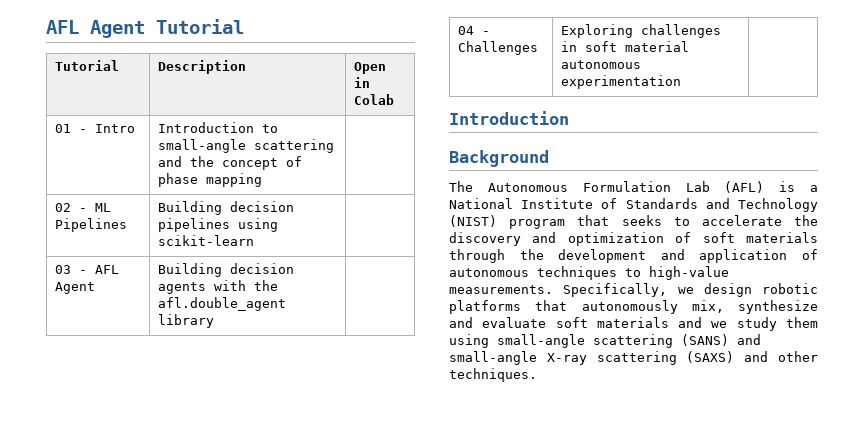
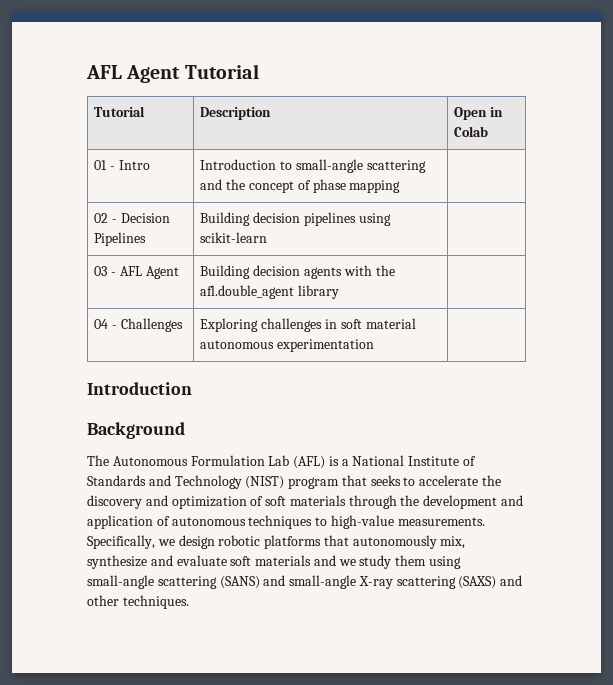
- 02 - ML Pipelines | Building decision pipelines using scikit-learn |
+ 02 - Decision Pipelines | Building decision pipelines using scikit-learn |

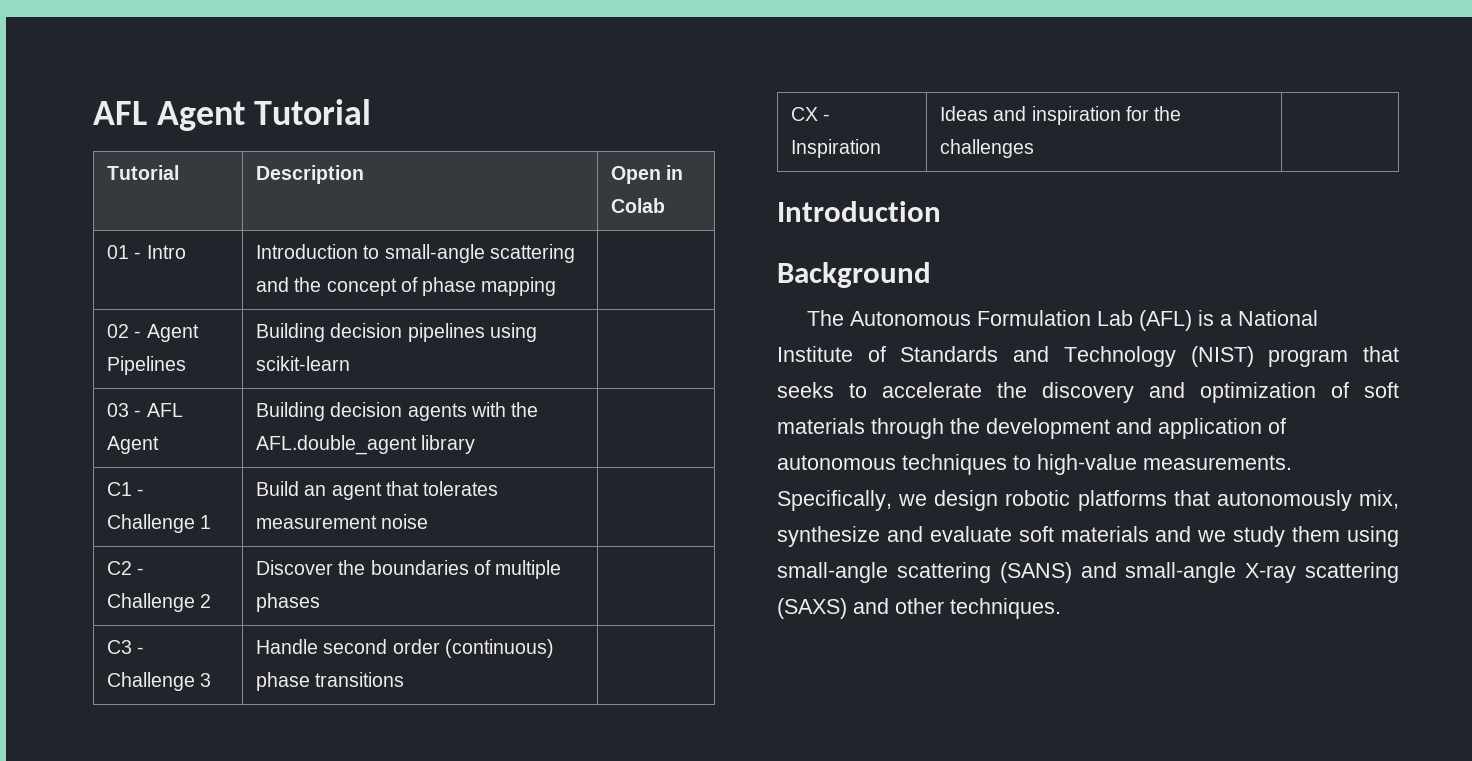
- 02 - Decision Pipelines | Building decision pipelines using scikit-learn |
+ 02 - Agent Pipelines | Building decision pipelines using scikit-learn |
- 03 - AFL Agent | Building decision agents with the afl.double_agent library |
+ 03 - AFL Agent | Building decision agents with the AFL.double_agent library |
- 04 - Challenges | Exploring challenges in soft material autonomous experimentation |
+ C1 - Challenge 1 | Build an agent that tolerates measurement noise |
+ C2 - Challenge 2 | Discover the boundaries of multiple phases |
+ C3 - Challenge 3 | Handle second order (continuous) phase transitions |
+ CX - Inspiration | Ideas and inspiration for the challenges |

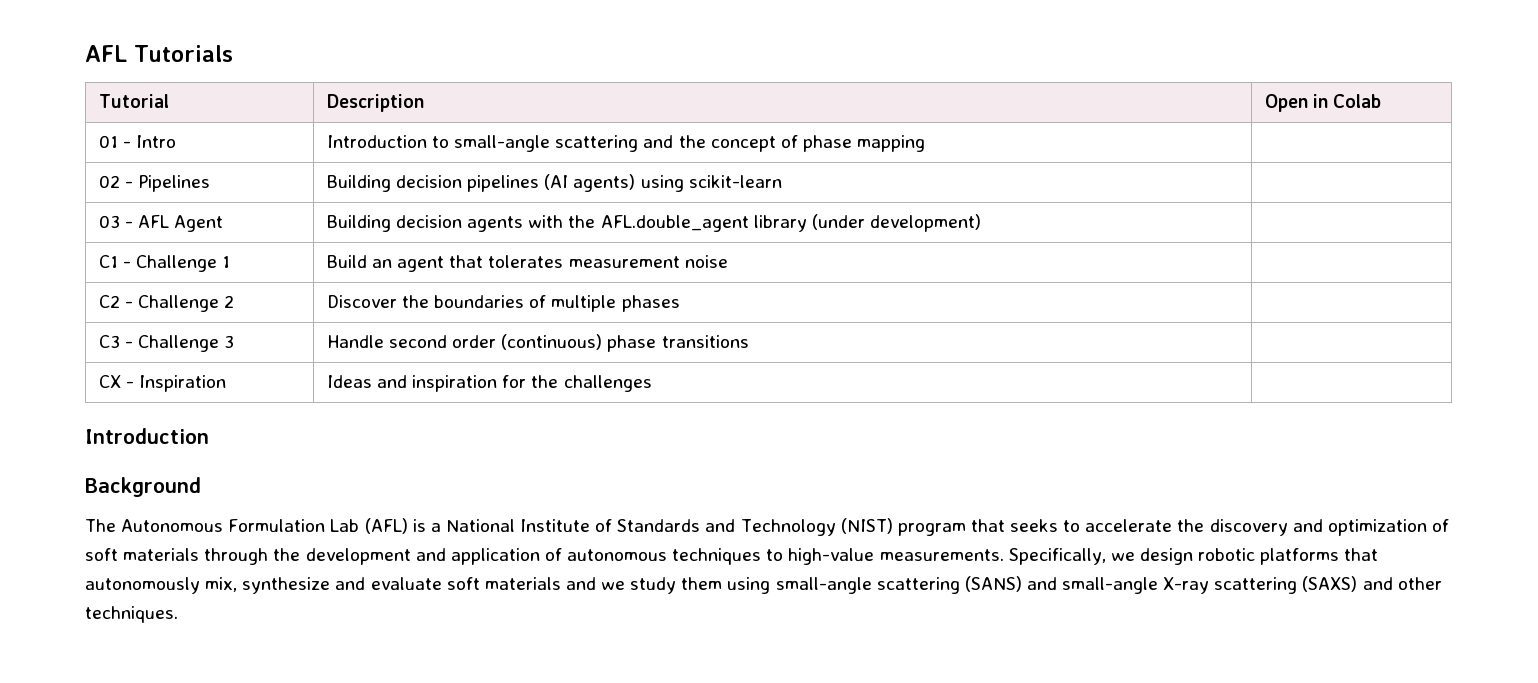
- AFL Agent Tutorial
+ AFL Tutorials
- 02 - Agent Pipelines | Building decision pipelines using scikit-learn |
+ 02 - Pipelines | Building decision pipelines (AI agents) using scikit-learn |
- 03 - AFL Agent | Building decision agents with the AFL.double_agent library |
+ 03 - AFL Agent | Building decision agents with the AFL.double_agent library (under development) |

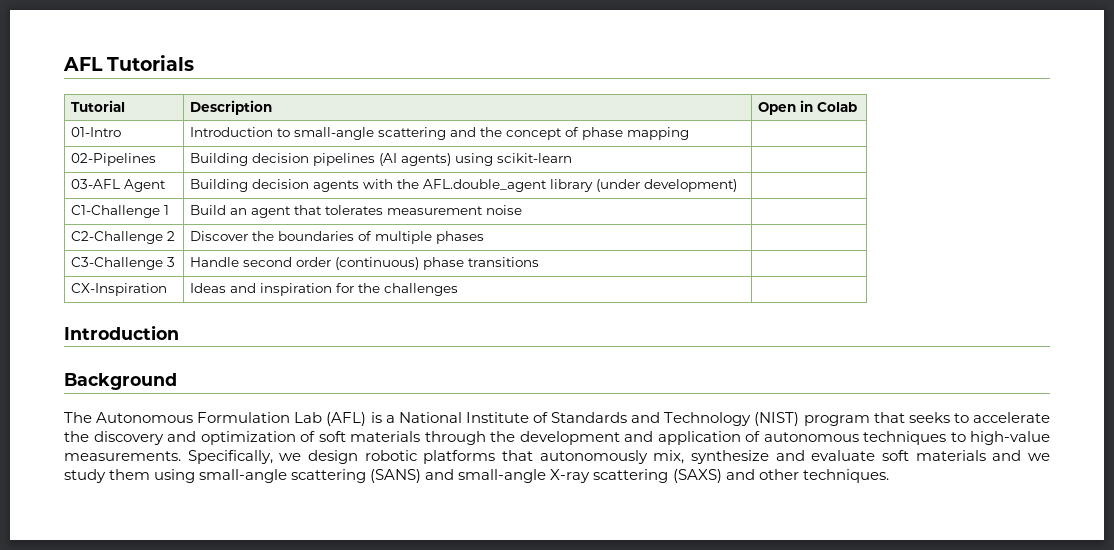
- 01 - Intro | Introduction to small-angle scattering and the concept of phase mapping |
+ 01-Intro | Introduction to small-angle scattering and the concept of phase mapping |
- 02 - Pipelines | Building decision pipelines (AI agents) using scikit-learn |
+ 02-Pipelines | Building decision pipelines (AI agents) using scikit-learn |
- 03 - AFL Agent | Building decision agents with the AFL.double_agent library (under development) |
+ 03-AFL Agent | Building decision agents with the AFL.double_agent library (under development) |
- C1 - Challenge 1 | Build an agent that tolerates measurement noise |
+ C1-Challenge 1 | Build an agent that tolerates measurement noise |
- C2 - Challenge 2 | Discover the boundaries of multiple phases |
+ C2-Challenge 2 | Discover the boundaries of multiple phases |
- C3 - Challenge 3 | Handle second order (continuous) phase transitions |
+ C3-Challenge 3 | Handle second order (continuous) phase transitions |
- CX - Inspiration | Ideas and inspiration for the challenges |
+ CX-Inspiration | Ideas and inspiration for the challenges |

